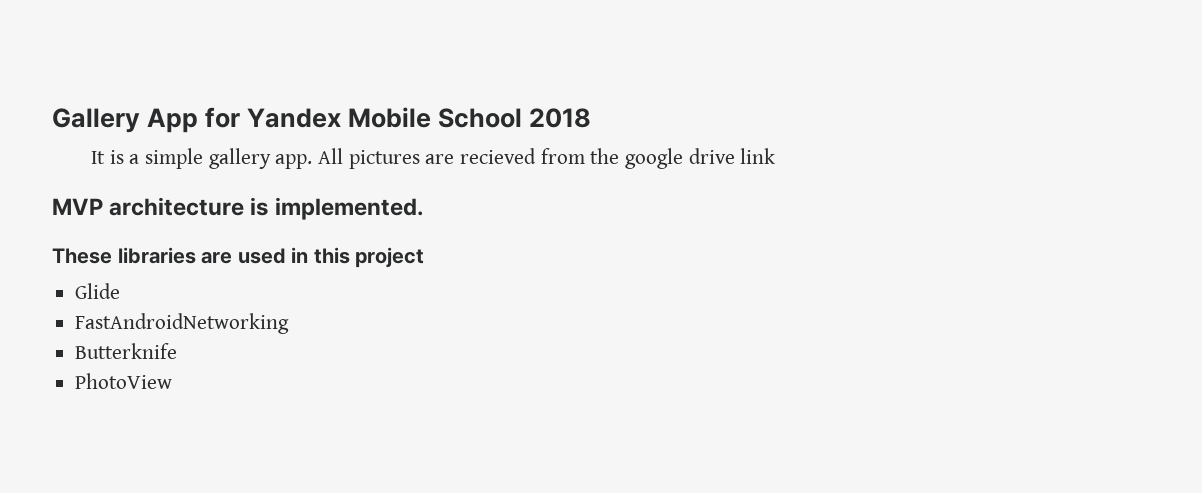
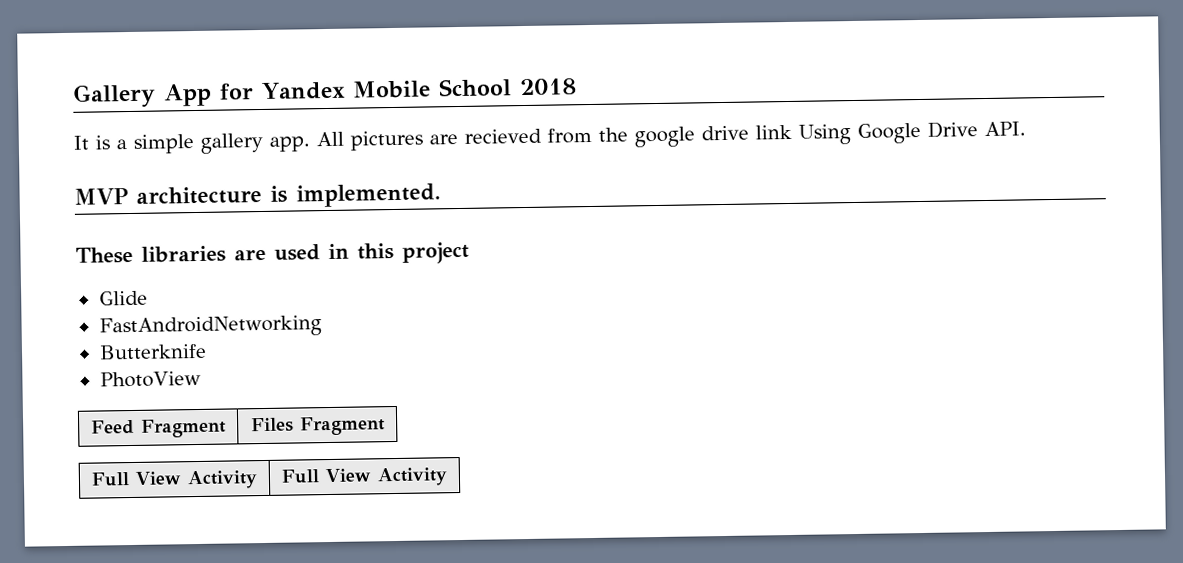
- All pictures are recieved from the google drive link
+ All pictures are recieved from the google drive link Using Google Drive API.
+ Feed Fragment | Files Fragment
+ Full View Activity | Full View Activity

